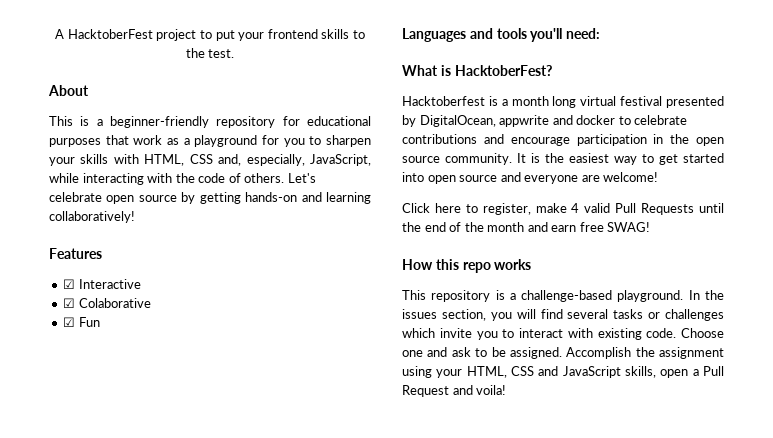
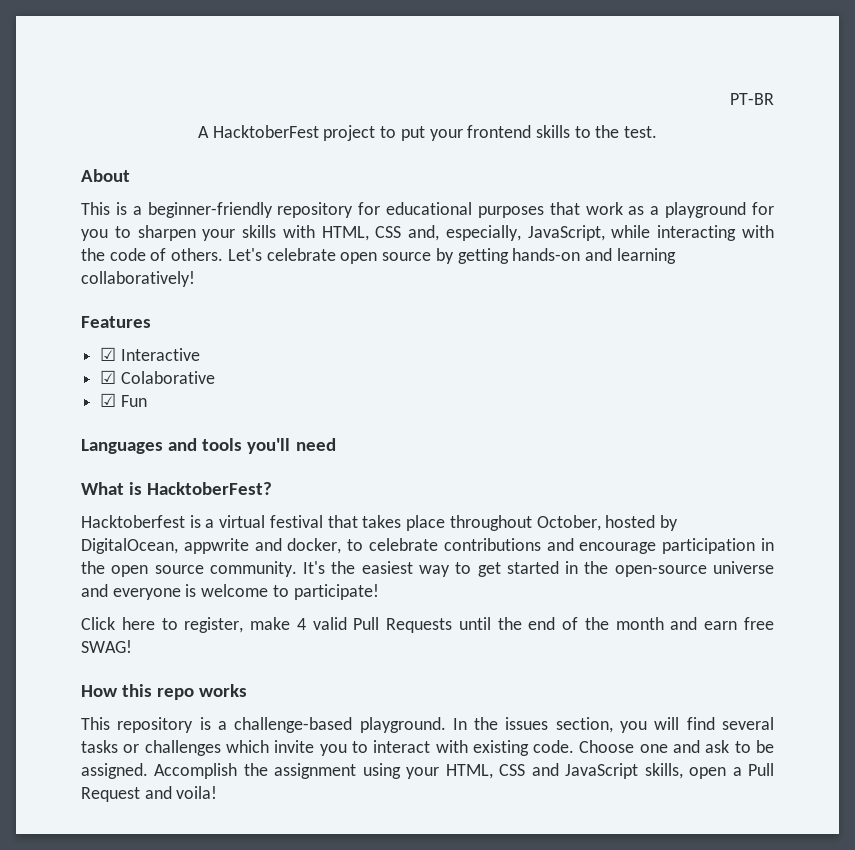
+ PT-BR
- Languages and tools you'll need:
+ Languages and tools you'll need
- Hacktoberfest is a month long virtual festival presented by DigitalOcean, appwrite and docker to celebrate contributions and encourage participation in the open source community.
+ Hacktoberfest is a virtual festival that takes place throughout October, hosted by DigitalOcean, appwrite and docker, to celebrate contributions and encourage participation in the open source community.
- It is the easiest way to get started into open source and everyone are welcome!
+ It's the easiest way to get started in the open-source universe and everyone is welcome to participate!

